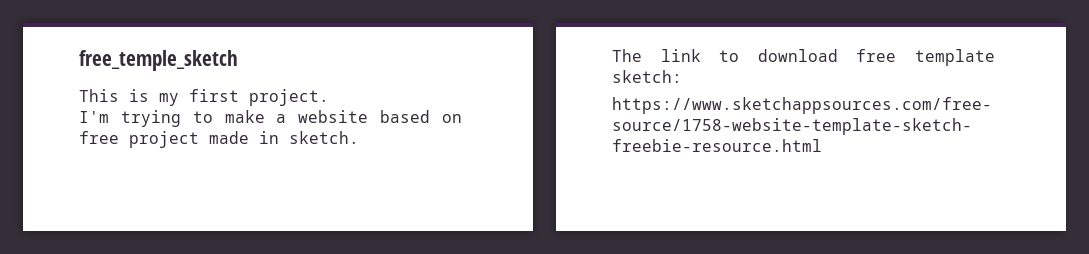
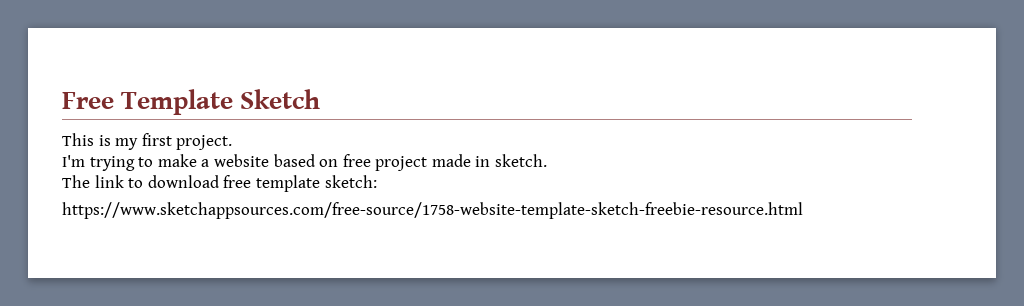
- free_temple_sketch
+ Free Template Sketch

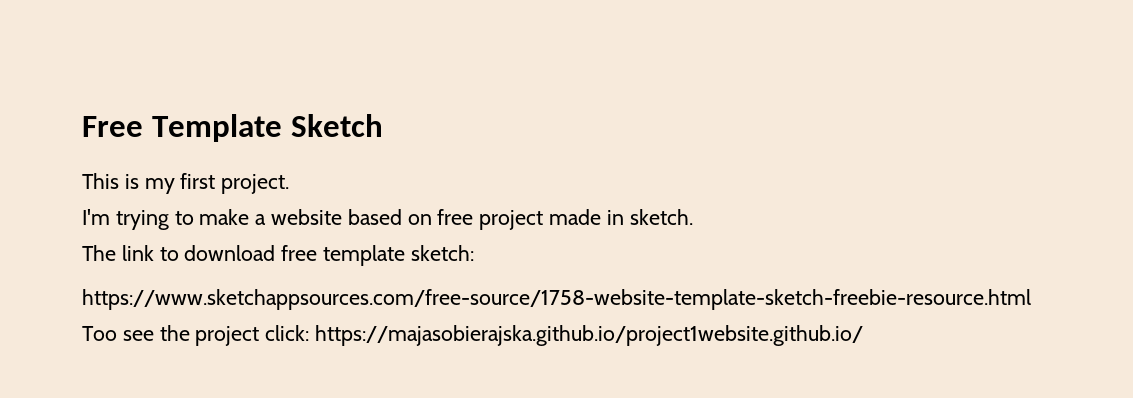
- https://www.sketchappsources.com/free-source/1758-website-template-sketch-freebie-resource.html
+ https://www.sketchappsources.com/free-source/1758-website-template-sketch-freebie-resource.html Too see the project click: https://majasobierajska.github.io/project1website.github.io/

